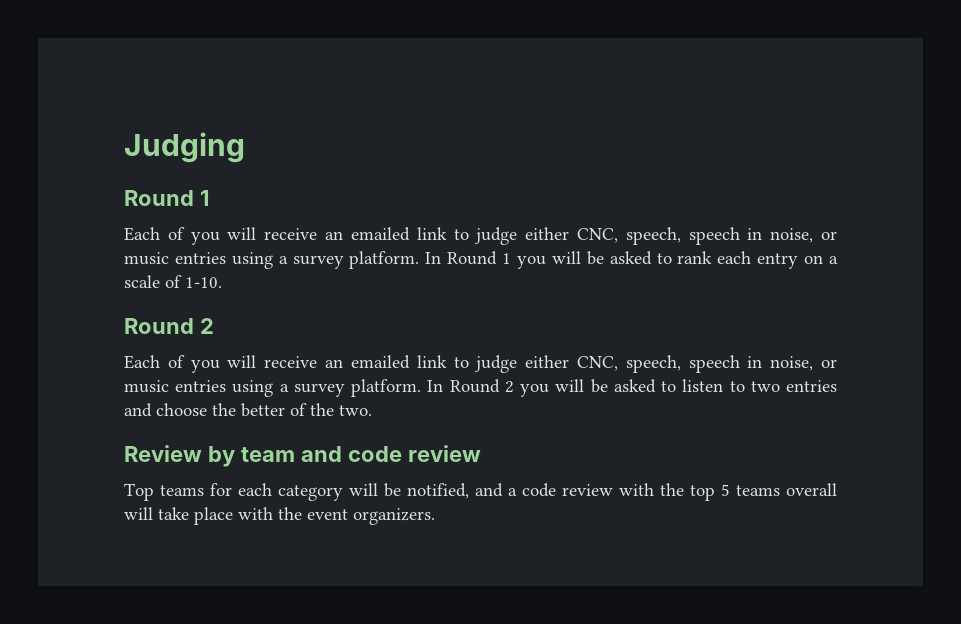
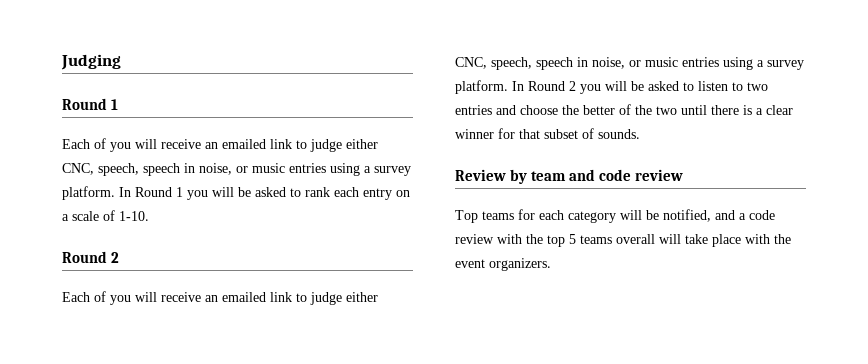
- In Round 2 you will be asked to listen to two entries and choose the better of the two.
+ In Round 2 you will be asked to listen to two entries and choose the better of the two until there is a clear winner for that subset of sounds.

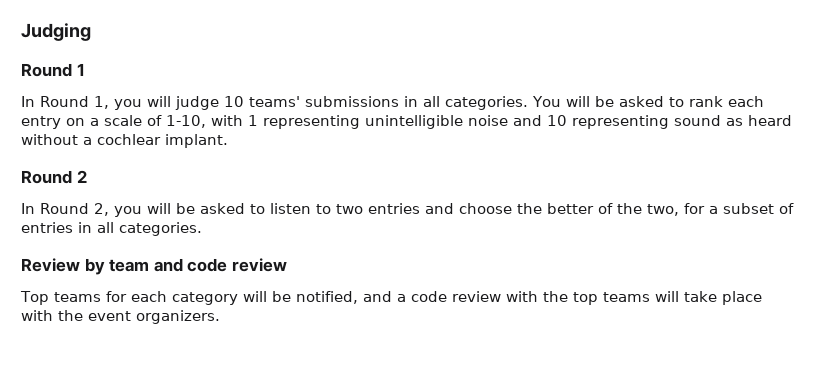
- Each of you will receive an emailed link to judge either CNC, speech, speech in noise, or music entries using a survey platform. In Round 1 you will be asked to rank each entry on a scale of 1-10.
+ In Round 1, you will judge 10 teams' submissions in all categories. You will be asked to rank each entry on a scale of 1-10, with 1 representing unintelligible noise and 10 representing sound as heard without a cochlear implant.
  Round 2
- Each of you will receive an emailed link to judge either CNC, speech, speech in noise, or music entries using a survey platform. In Round 2 you will be asked to listen to two entries and choose the better of the two until there is a clear winner for that subset of sounds.
+ In Round 2, you will be asked to listen to two entries and choose the better of the two, for a subset of entries in all categories.
- Top teams for each category will be notified, and a code review with the top 5 teams overall will take place with the event organizers.
+ Top teams for each category will be notified, and a code review with the top teams will take place with the event organizers.

